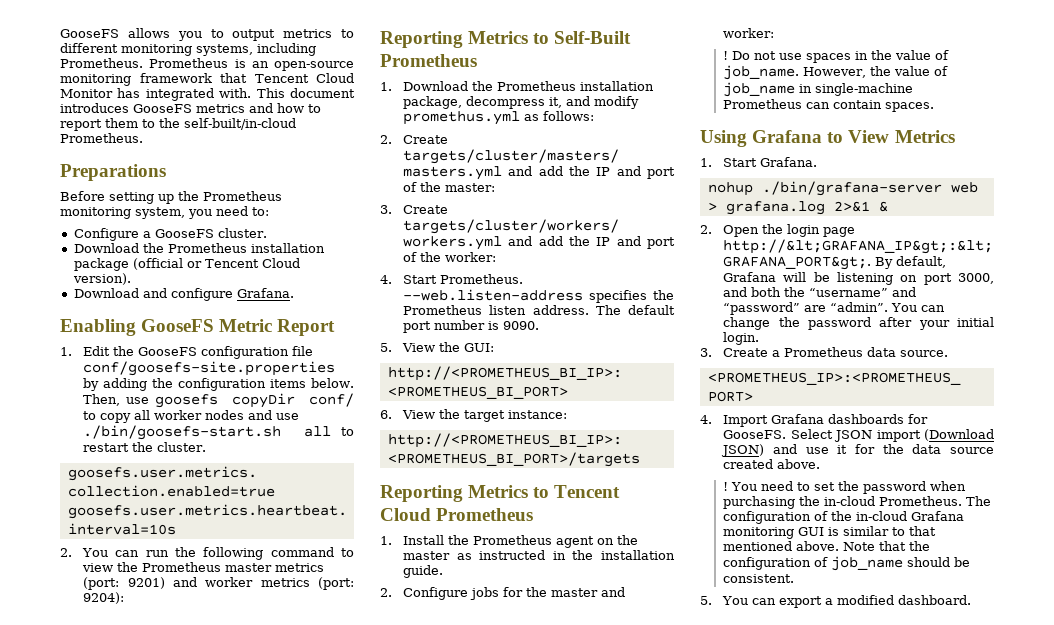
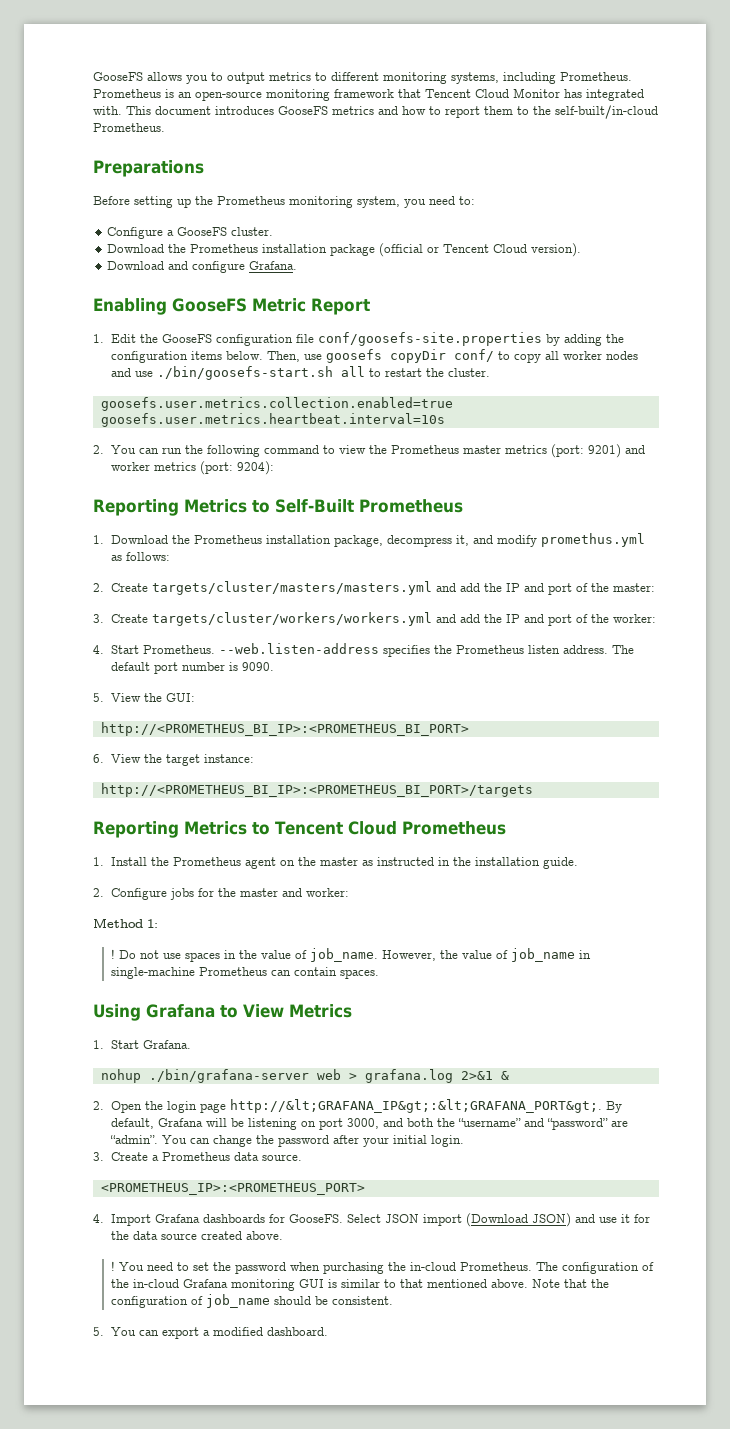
+ Method 1:

